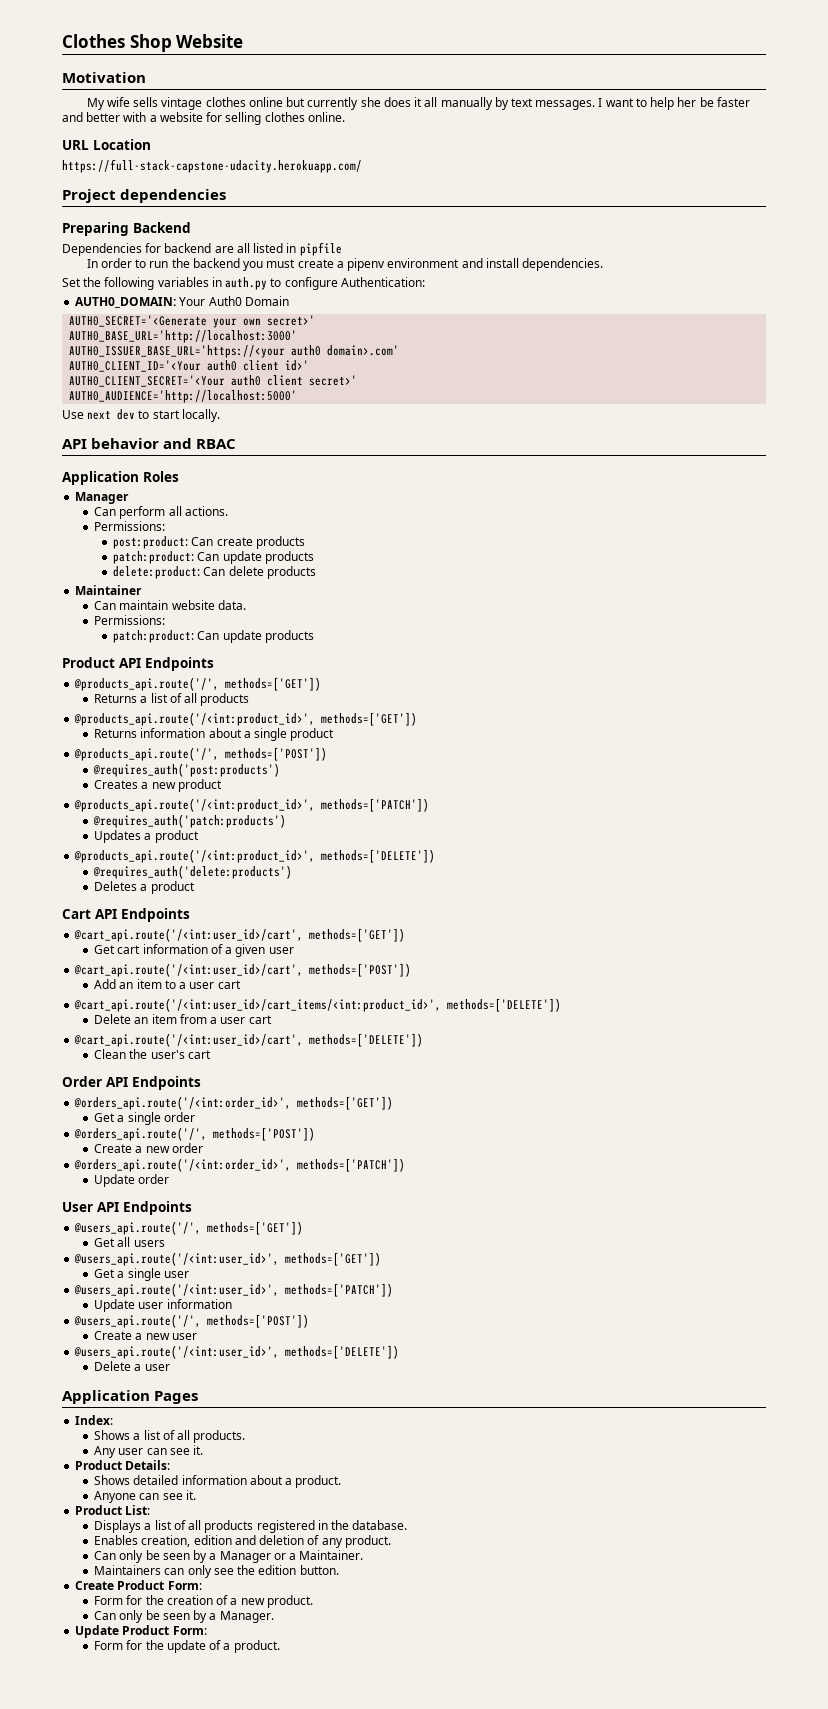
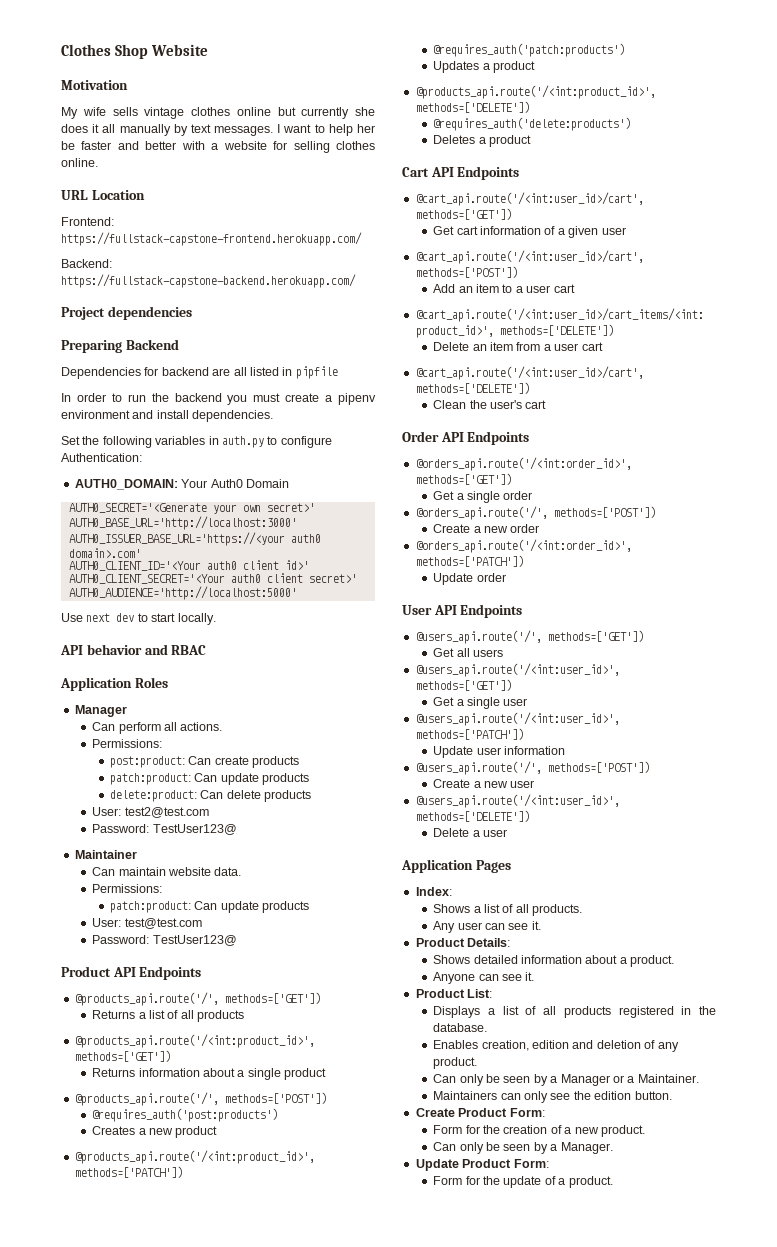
- https://full-stack-capstone-udacity.herokuapp.com/
+ Frontend: https://fullstack-capstone-frontend.herokuapp.com/
+ Backend: https://fullstack-capstone-backend.herokuapp.com/
+ User: test2@test.com
+ Password: TestUser123@
+ User: test@test.com
+ Password: TestUser123@

